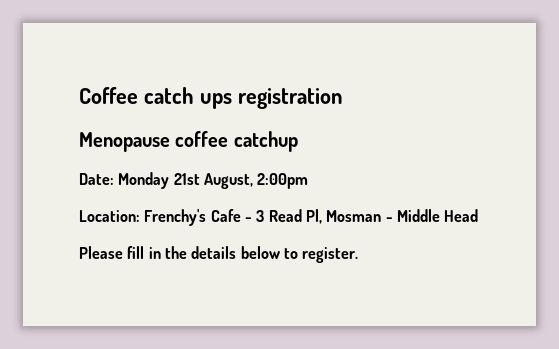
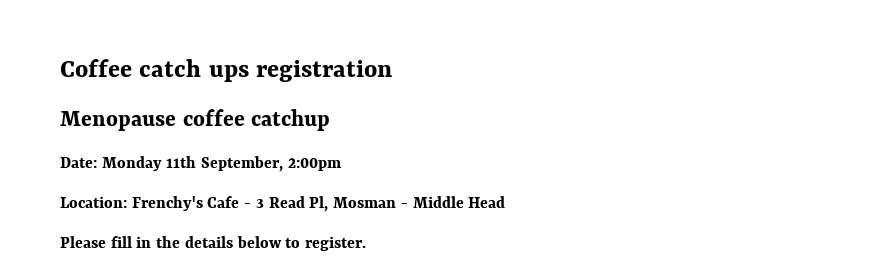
- Date: Monday 21st August, 2:00pm
+ Date: Monday 11th September, 2:00pm

